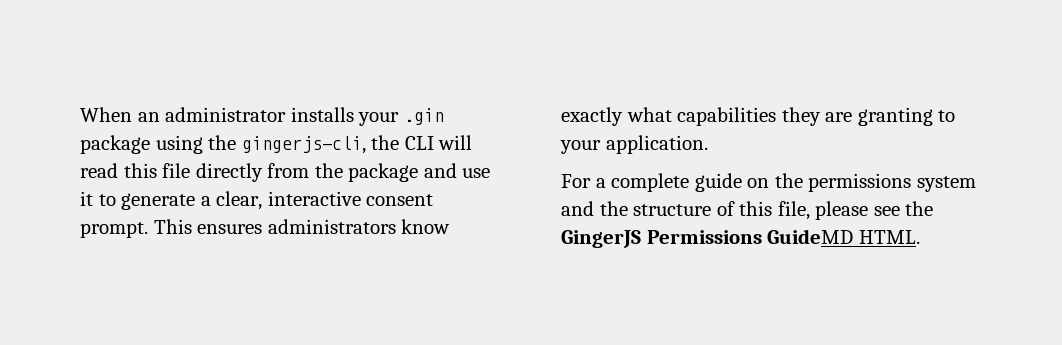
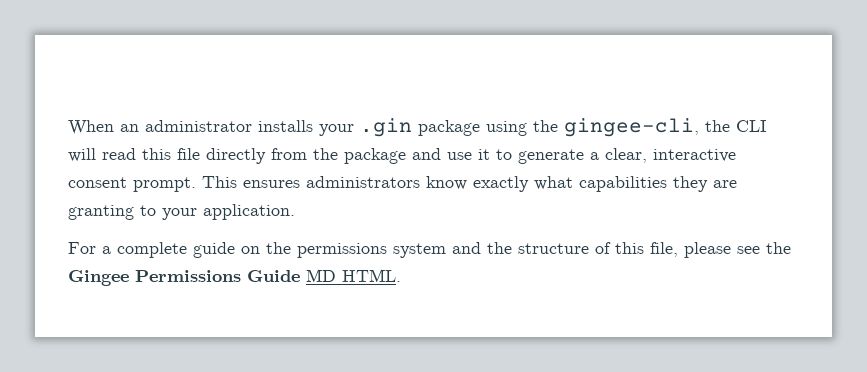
- When an administrator installs your .gin package using the gingerjs-cli, the CLI will read this file directly from the package and use it to generate a clear, interactive consent prompt.
+ When an administrator installs your .gin package using the gingee-cli, the CLI will read this file directly from the package and use it to generate a clear, interactive consent prompt.
- For a complete guide on the permissions system and the structure of this file, please see the GingerJS Permissions GuideMD HTML.
+ For a complete guide on the permissions system and the structure of this file, please see the Gingee Permissions Guide MD HTML.

